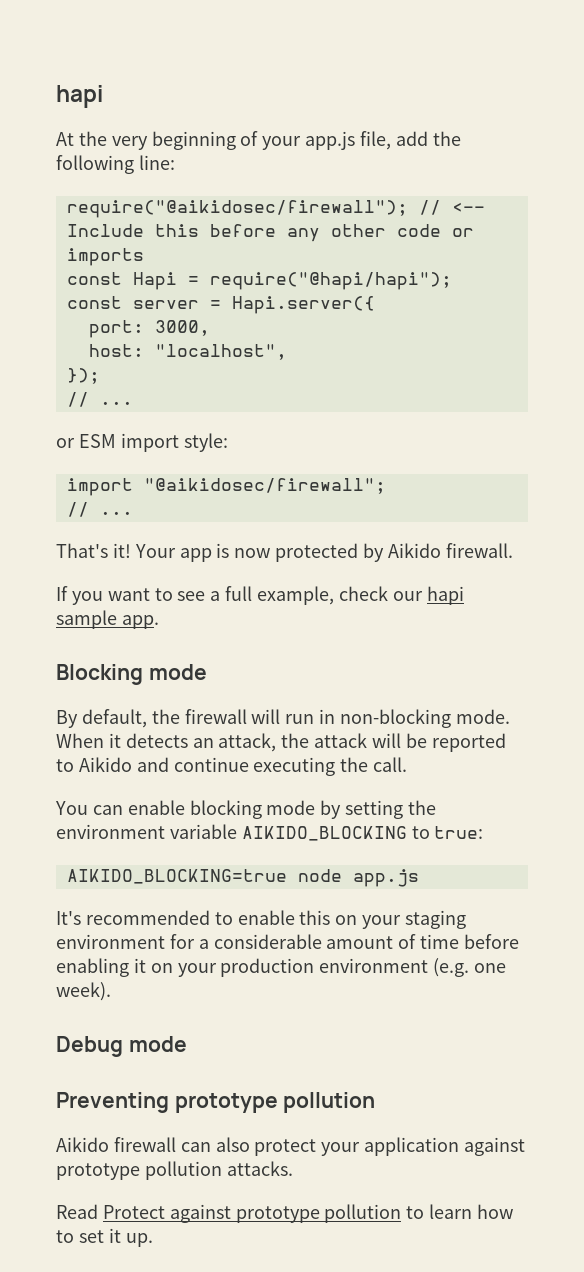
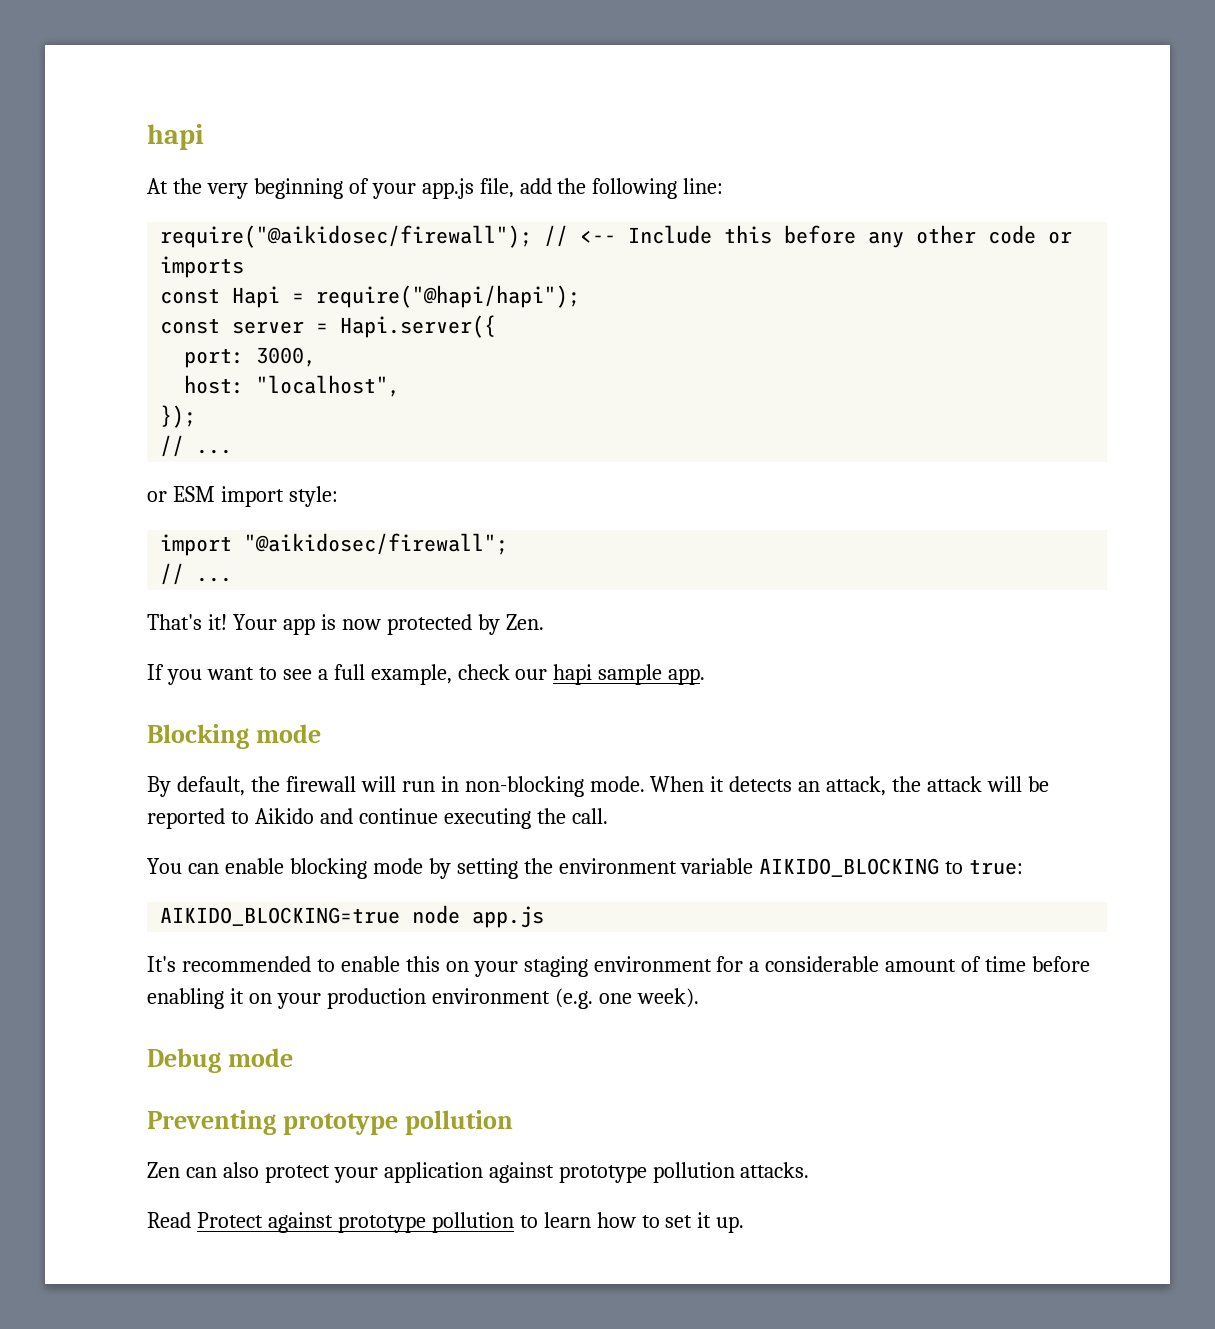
- Your app is now protected by Aikido firewall.
+ Your app is now protected by Zen.
- Aikido firewall can also protect your application against prototype pollution attacks.
+ Zen can also protect your application against prototype pollution attacks.

